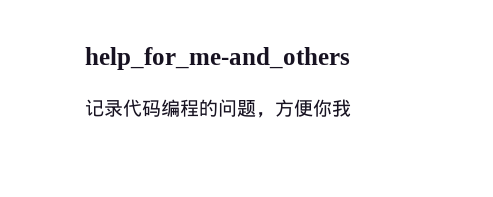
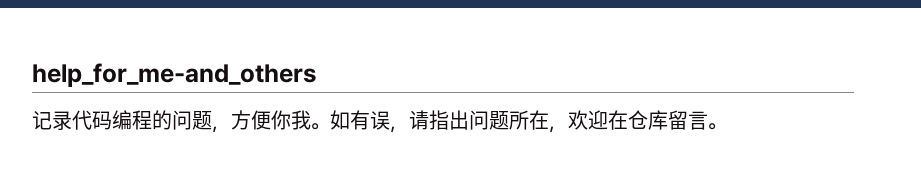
- 记录代码编程的问题，方便你我
+ 记录代码编程的问题，方便你我。如有误，请指出问题所在，欢迎在仓库留言。

